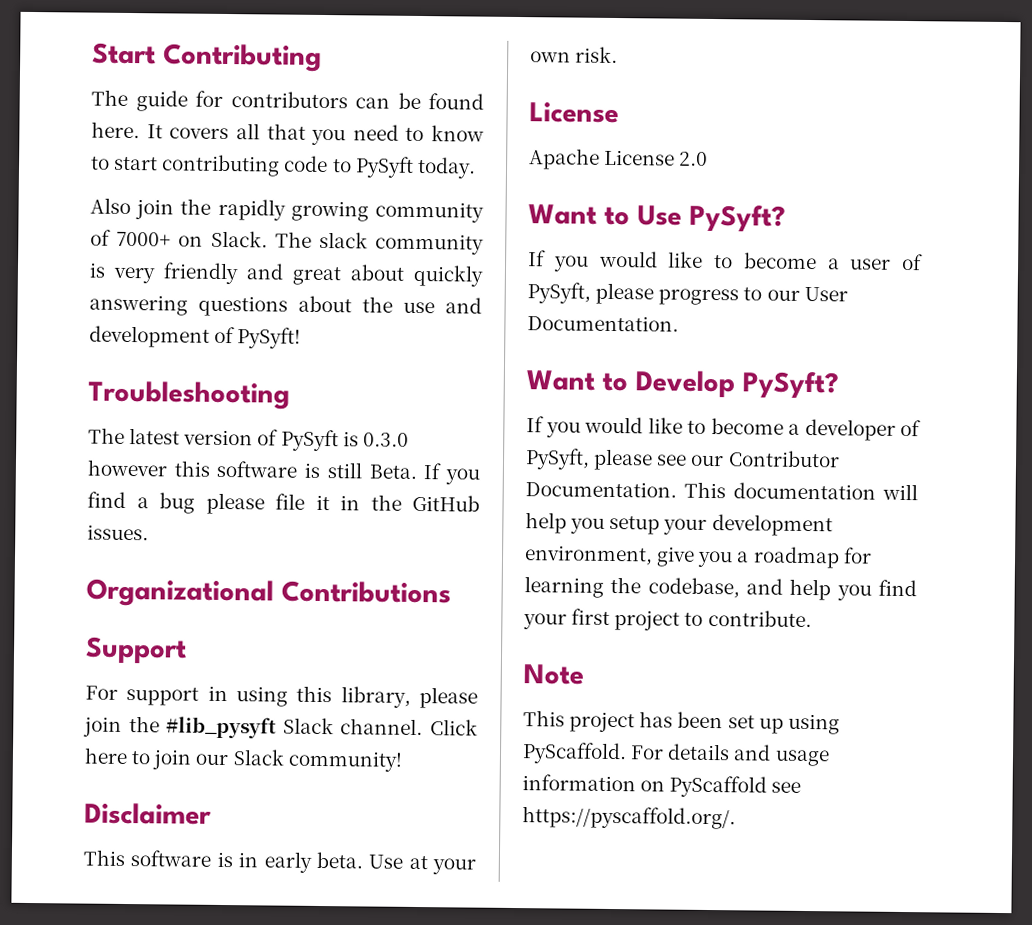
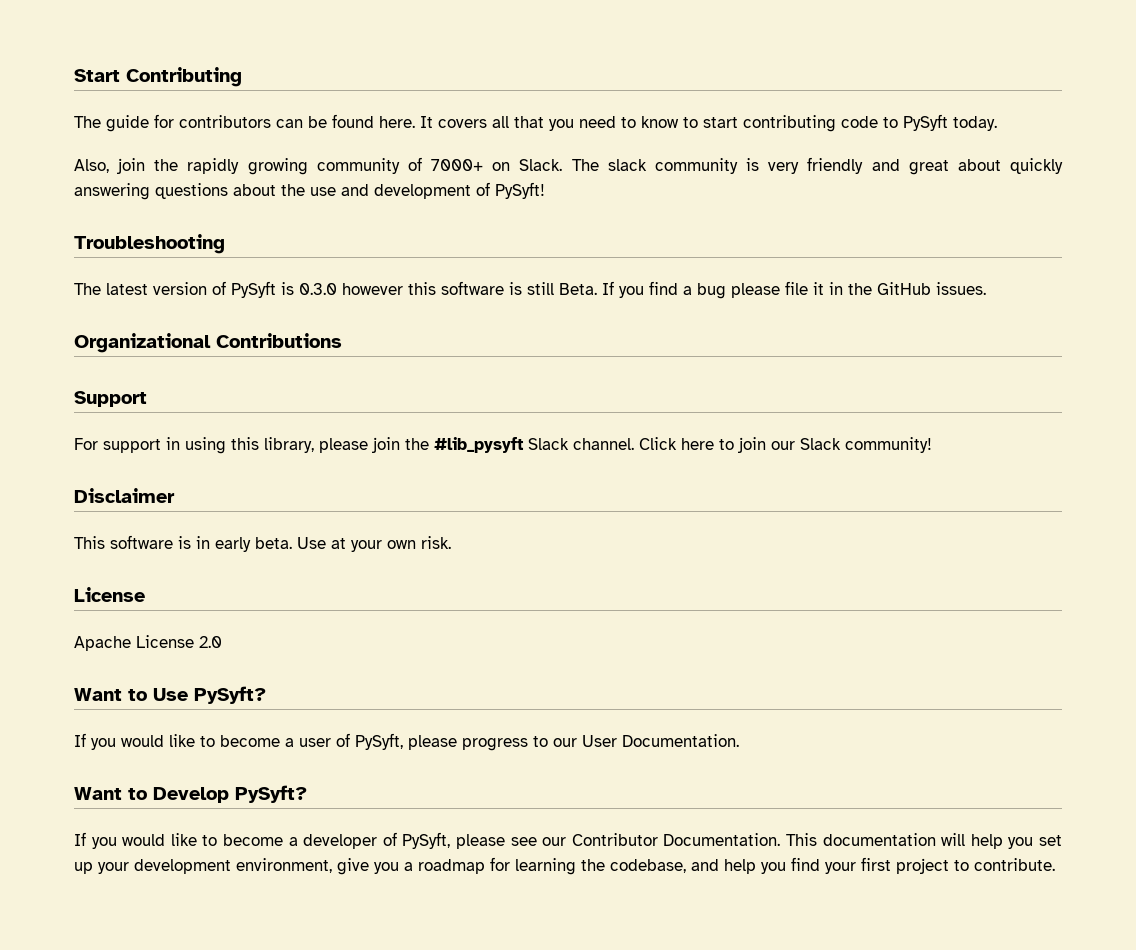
- Also join the rapidly growing community of 7000+ on Slack.
+ Also, join the rapidly growing community of 7000+ on Slack.
- This documentation will help you setup your development environment, give you a roadmap for learning the codebase, and help you find your first project to contribute.
+ This documentation will help you set up your development environment, give you a roadmap for learning the codebase, and help you find your first project to contribute.
- Note
- This project has been set up using PyScaffold. For details and usage information on PyScaffold see https://pyscaffold.org/.

